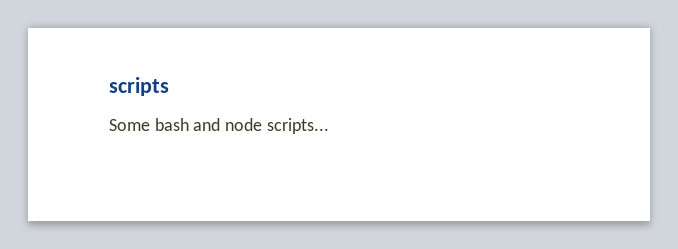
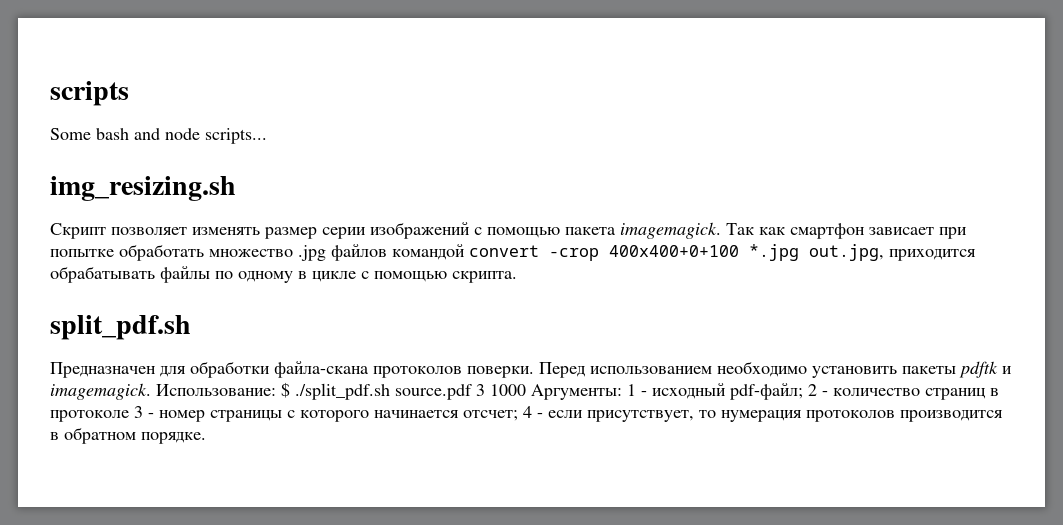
+ img_resizing.sh
+ Скрипт позволяет изменять размер серии изображений с помощью пакета imagemagick. Так как смартфон зависает при попытке обработать множество .jpg файлов командой convert -crop 400x400+0+100 *.jpg out.jpg, приходится обрабатывать файлы по одному в цикле с помощью скрипта.
+ split_pdf.sh
+ Предназначен для обработки файла-скана протоколов поверки. Перед использованием необходимо установить пакеты pdftk и imagemagick. Использование: $ ./split_pdf.sh source.pdf 3 1000 Аргументы: 1 - исходный pdf-файл; 2 - количество страниц в протоколе 3 - номер страницы с которого начинается отсчет; 4 - если присутствует, то нумерация протоколов производится в обратном порядке.

